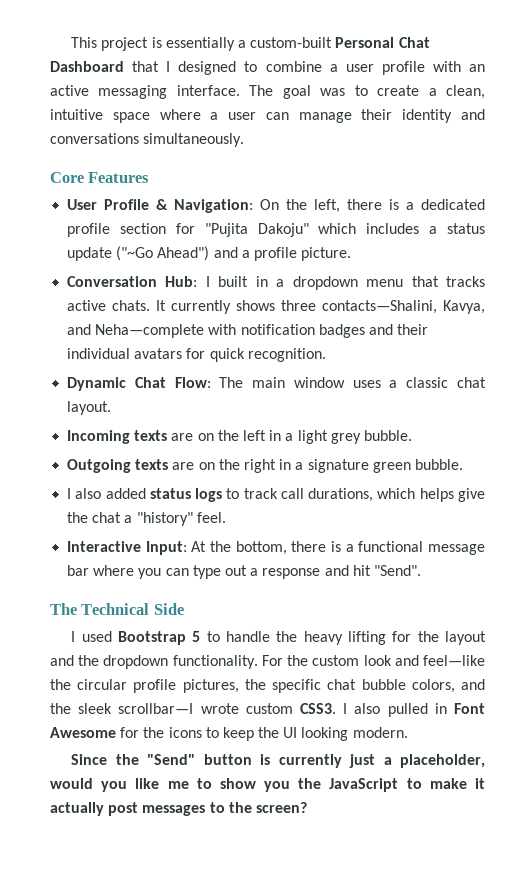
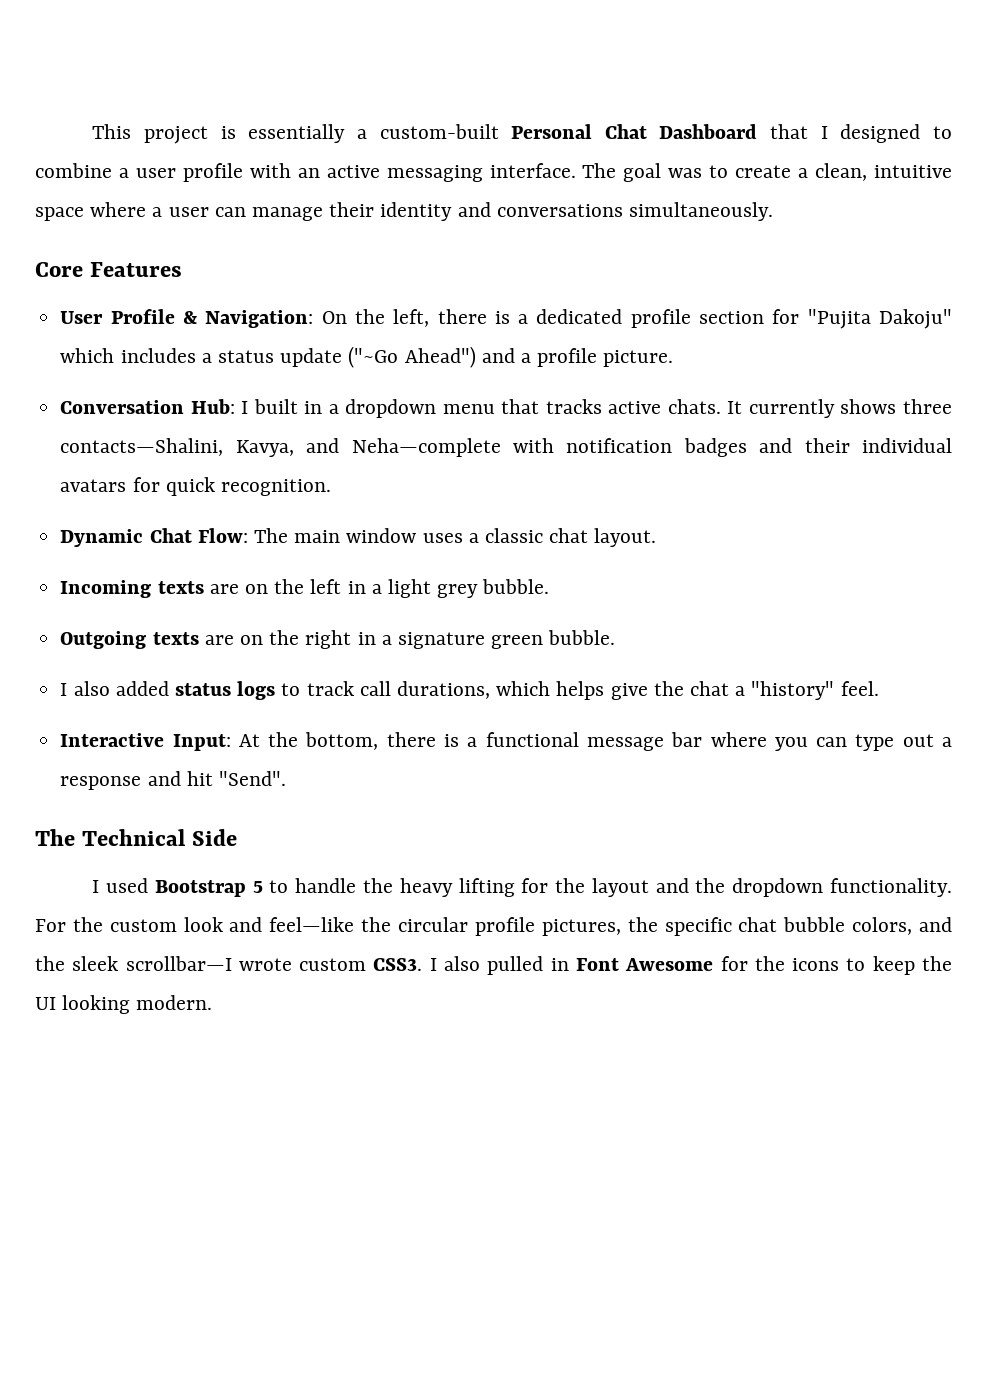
- Since the "Send" button is currently just a placeholder, would you like me to show you the JavaScript to make it actually post messages to the screen?

